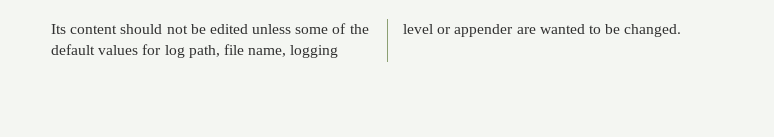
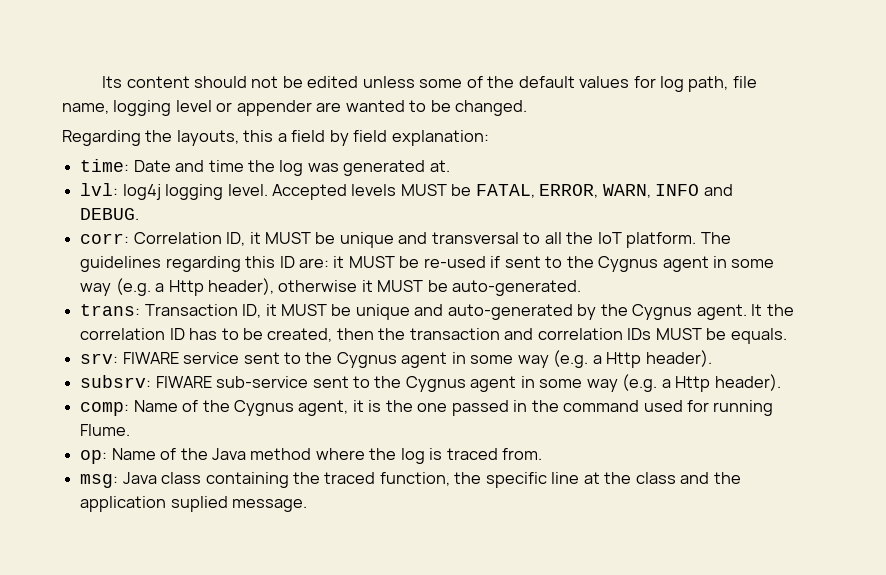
+ Regarding the layouts, this a field by field explanation:
+ time: Date and time the log was generated at.
+ lvl: log4j logging level. Accepted levels MUST be FATAL, ERROR, WARN, INFO and DEBUG.
+ corr: Correlation ID, it MUST be unique and transversal to all the IoT platform. The guidelines regarding this ID are: it MUST be re-used if sent to the Cygnus agent in some way (e.g. a Http header), otherwise it MUST be auto-generated.
+ trans: Transaction ID, it MUST be unique and auto-generated by the Cygnus agent. It the correlation ID has to be created, then the transaction and correlation IDs MUST be equals.
+ srv: FIWARE service sent to the Cygnus agent in some way (e.g. a Http header).
+ subsrv: FIWARE sub-service sent to the Cygnus agent in some way (e.g. a Http header).
+ comp: Name of the Cygnus agent, it is the one passed in the command used for running Flume.
+ op: Name of the Java method where the log is traced from.
+ msg: Java class containing the traced function, the specific line at the class and the application suplied message.

